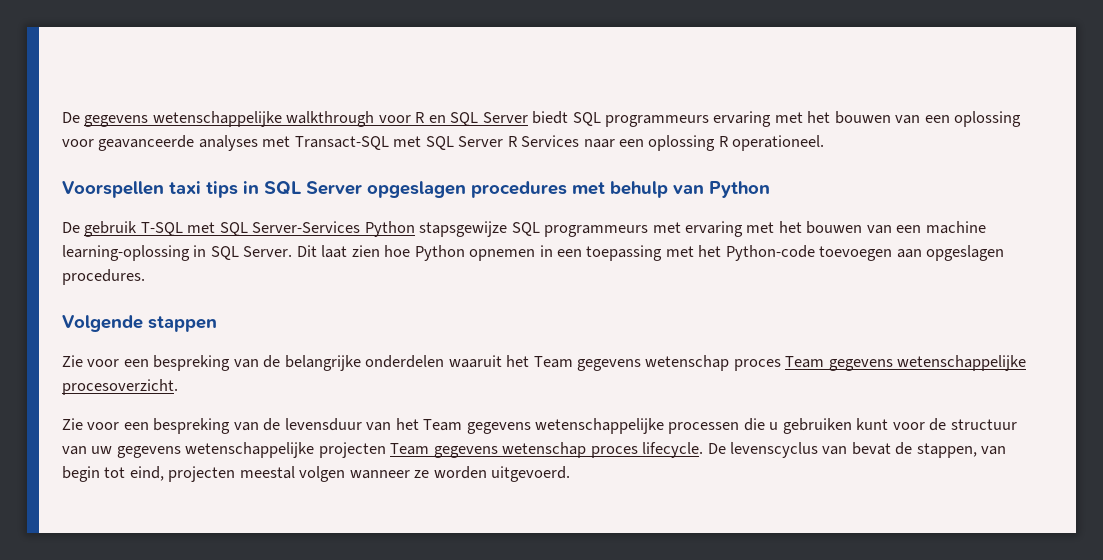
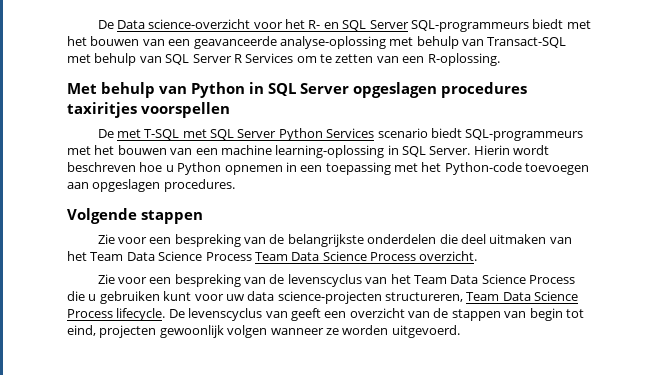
- De gegevens wetenschappelijke walkthrough voor R en SQL Server biedt SQL programmeurs ervaring met het bouwen van een oplossing voor geavanceerde analyses met Transact-SQL met SQL Server R Services naar een oplossing R operationeel.
- Voorspellen taxi tips in SQL Server opgeslagen procedures met behulp van Python
- De gebruik T-SQL met SQL Server-Services Python stapsgewijze SQL programmeurs met ervaring met het bouwen van een machine learning-oplossing in SQL Server.
+ De Data science-overzicht voor het R- en SQL Server SQL-programmeurs biedt met het bouwen van een geavanceerde analyse-oplossing met behulp van Transact-SQL met behulp van SQL Server R Services om te zetten van een R-oplossing.
+ Met behulp van Python in SQL Server opgeslagen procedures taxiritjes voorspellen
+ De met T-SQL met SQL Server Python Services scenario biedt SQL-programmeurs met het bouwen van een machine learning-oplossing in SQL Server.
- Dit laat zien hoe Python opnemen in een toepassing met het Python-code toevoegen aan opgeslagen procedures.
+ Hierin wordt beschreven hoe u Python opnemen in een toepassing met het Python-code toevoegen aan opgeslagen procedures.
- Zie voor een bespreking van de belangrijke onderdelen waaruit het Team gegevens wetenschap proces Team gegevens wetenschappelijke procesoverzicht.
- Zie voor een bespreking van de levensduur van het Team gegevens wetenschappelijke processen die u gebruiken kunt voor de structuur van uw gegevens wetenschappelijke projecten Team gegevens wetenschap proces lifecycle. De levenscyclus van bevat de stappen, van begin tot eind, projecten meestal volgen wanneer ze worden uitgevoerd.
+ Zie voor een bespreking van de belangrijkste onderdelen die deel uitmaken van het Team Data Science Process Team Data Science Process overzicht.
+ Zie voor een bespreking van de levenscyclus van het Team Data Science Process die u gebruiken kunt voor uw data science-projecten structureren, Team Data Science Process lifecycle. De levenscyclus van geeft een overzicht van de stappen van begin tot eind, projecten gewoonlijk volgen wanneer ze worden uitgevoerd.

